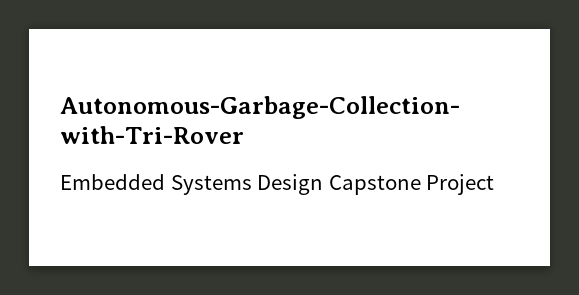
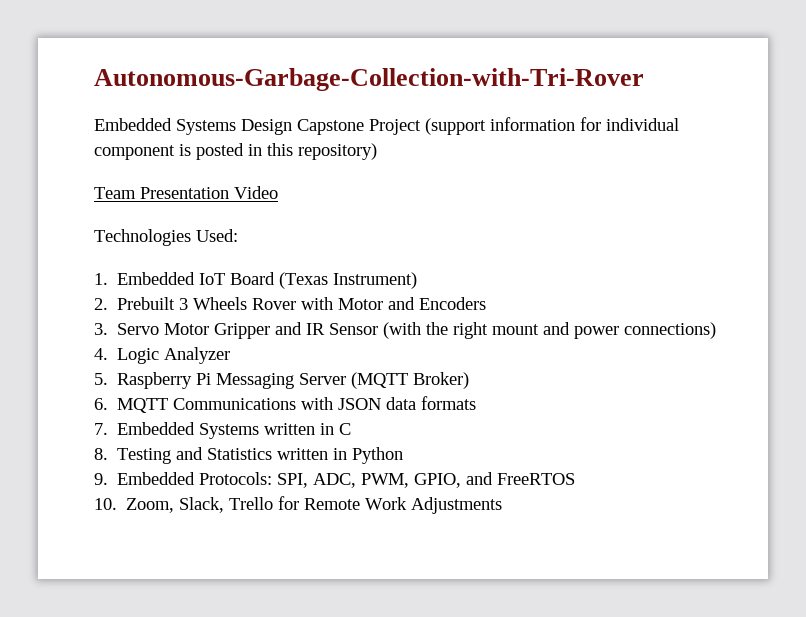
- Embedded Systems Design Capstone Project
+ Embedded Systems Design Capstone Project (support information for individual component is posted in this repository)
+ Team Presentation Video
+ Technologies Used:
+ 1. Embedded IoT Board (Texas Instrument)
+ 2. Prebuilt 3 Wheels Rover with Motor and Encoders
+ 3. Servo Motor Gripper and IR Sensor (with the right mount and power connections)
+ 4. Logic Analyzer
+ 5. Raspberry Pi Messaging Server (MQTT Broker)
+ 6. MQTT Communications with JSON data formats
+ 7. Embedded Systems written in C
+ 8. Testing and Statistics written in Python
+ 9. Embedded Protocols: SPI, ADC, PWM, GPIO, and FreeRTOS
+ 10. Zoom, Slack, Trello for Remote Work Adjustments

